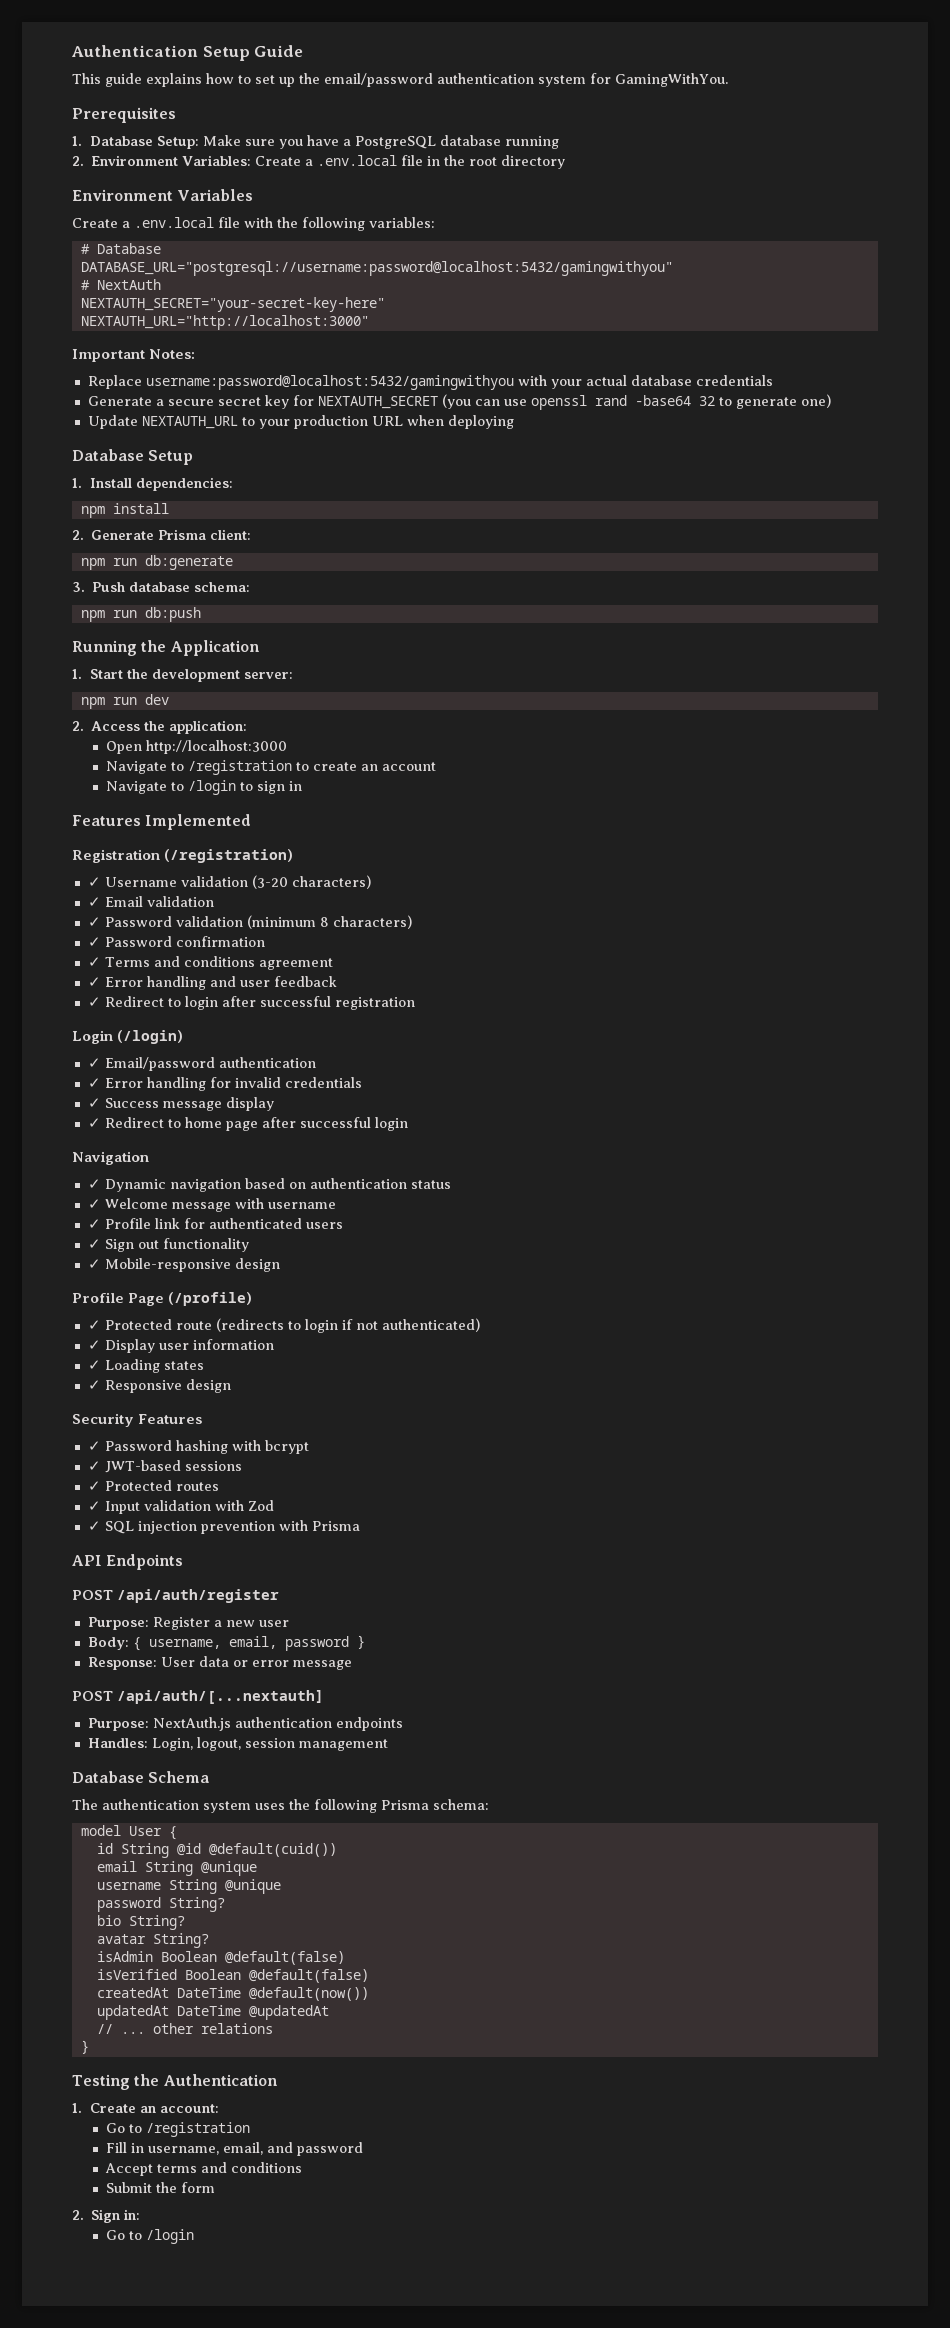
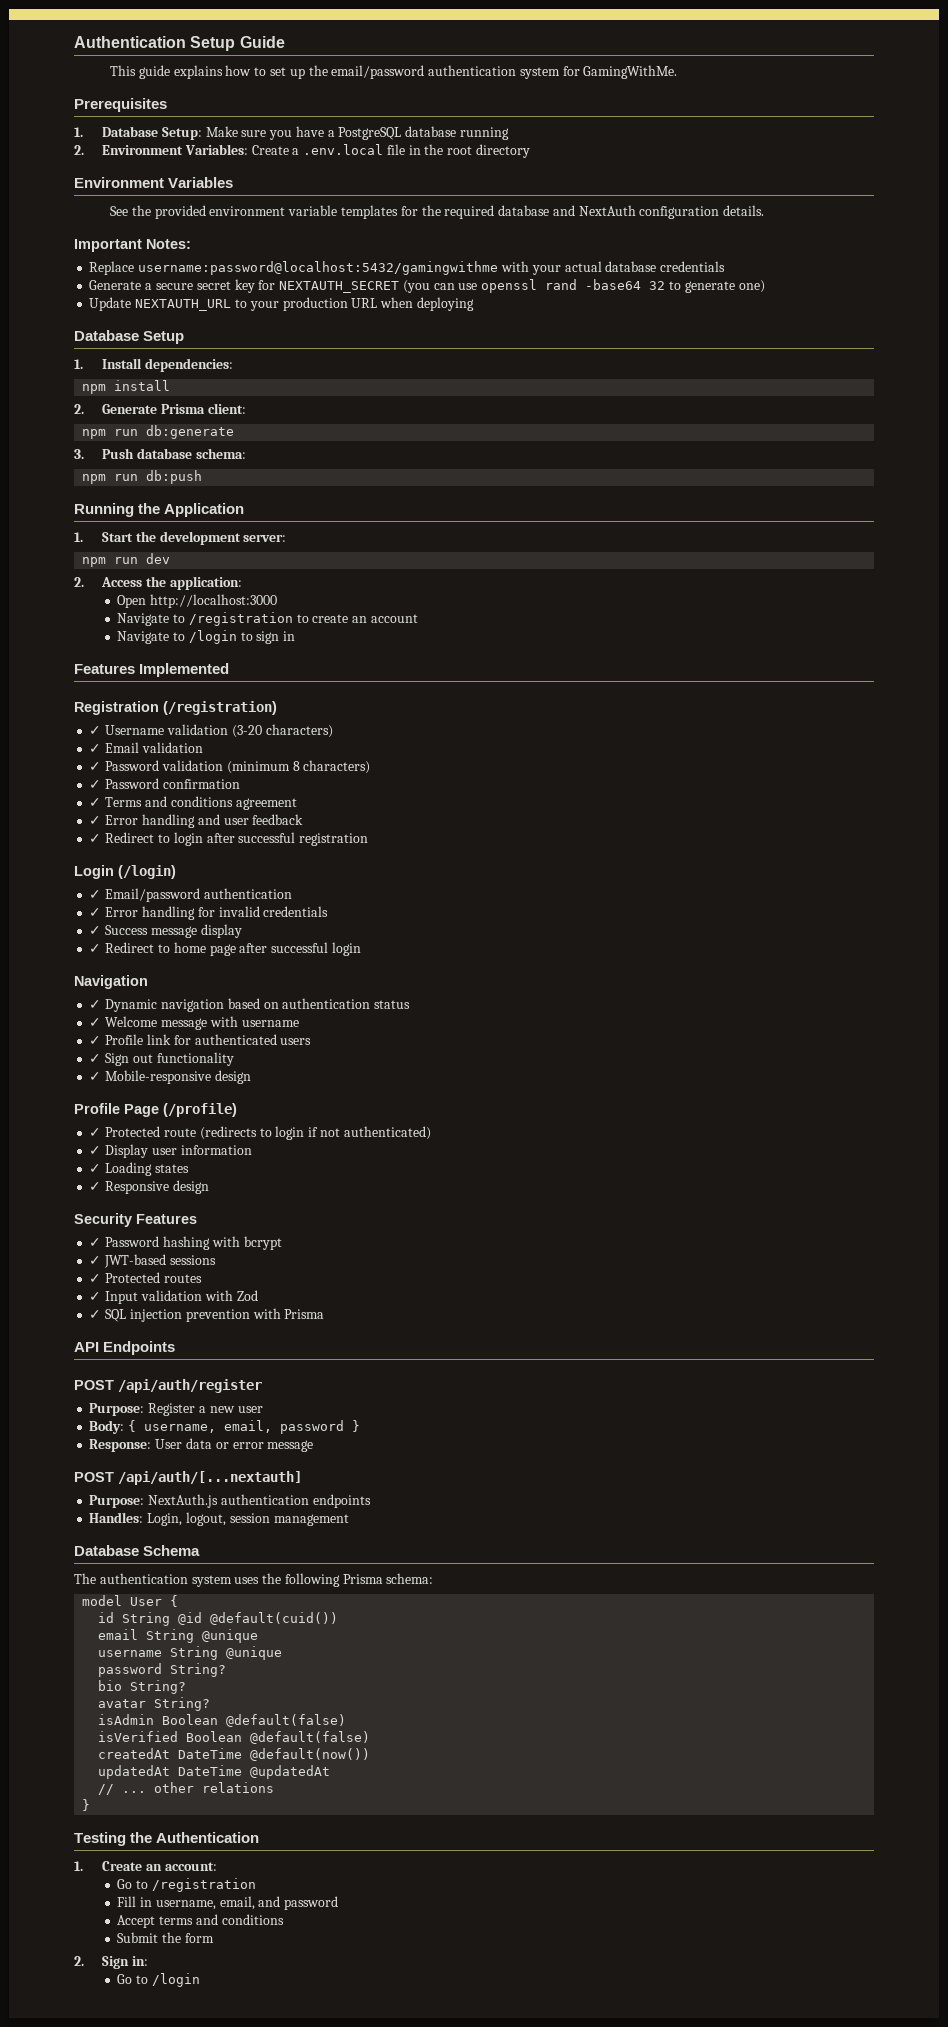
- This guide explains how to set up the email/password authentication system for GamingWithYou.
+ This guide explains how to set up the email/password authentication system for GamingWithMe.
- Create a .env.local file with the following variables:
- # Database
- DATABASE_URL="postgresql://username:password@localhost:5432/gamingwithyou"
- # NextAuth
- NEXTAUTH_SECRET="your-secret-key-here"
- NEXTAUTH_URL="http://localhost:3000"
+ See the provided environment variable templates for the required database and NextAuth configuration details.
- Replace username:password@localhost:5432/gamingwithyou with your actual database credentials
+ Replace username:password@localhost:5432/gamingwithme with your actual database credentials

